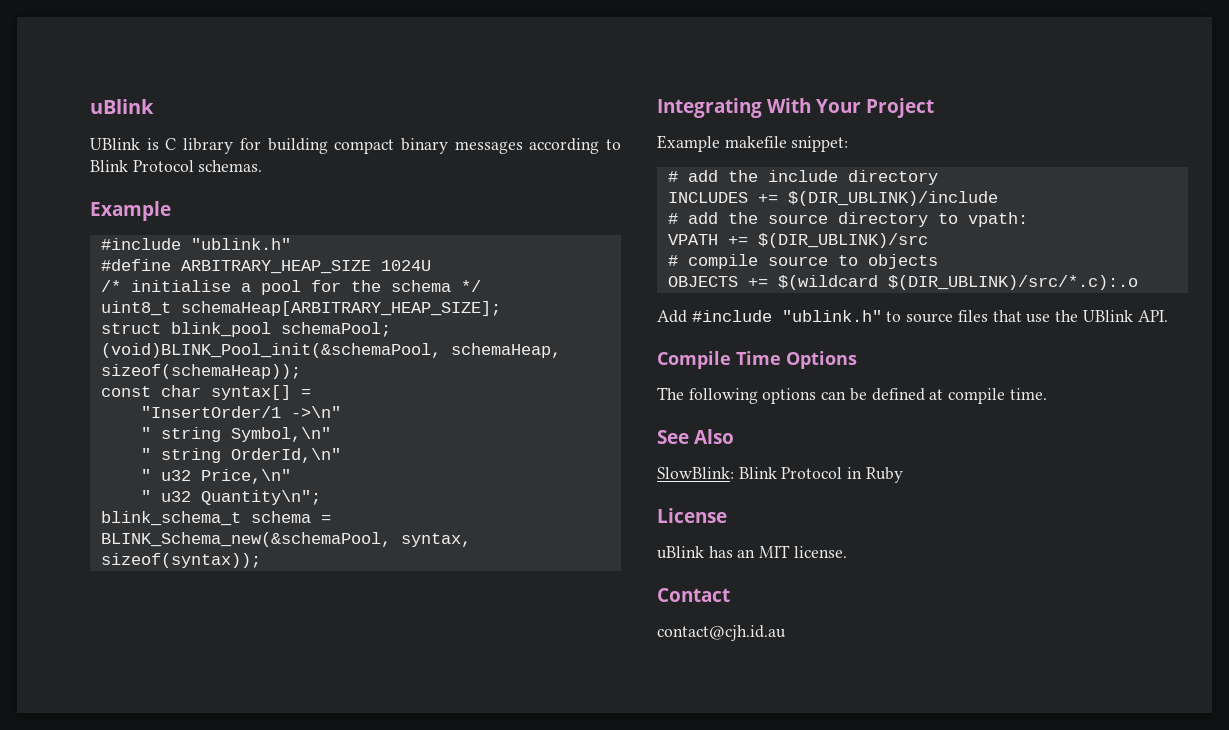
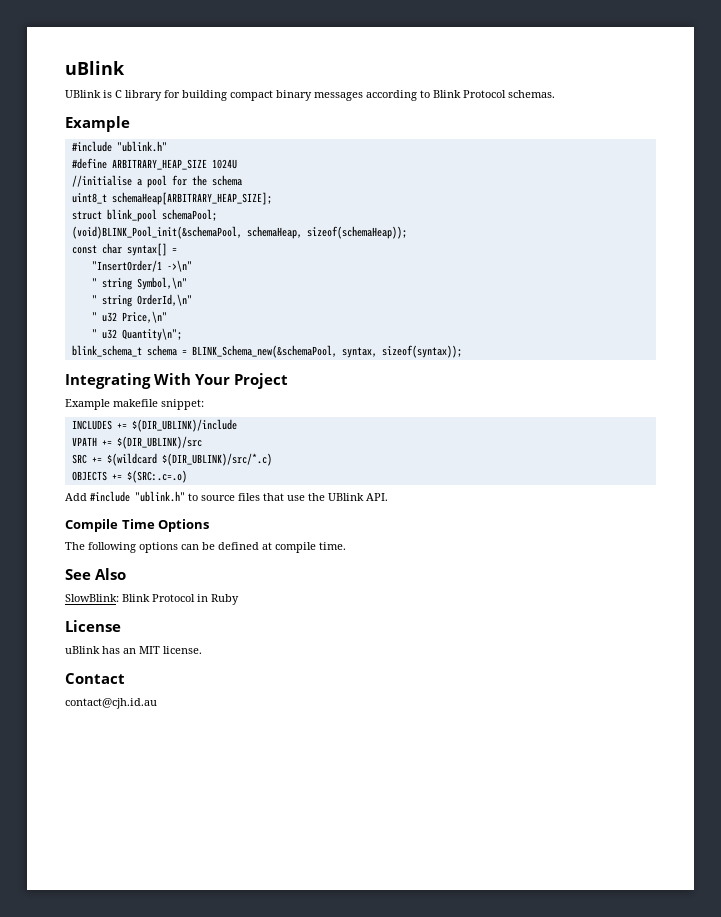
- /* initialise a pool for the schema */
+ //initialise a pool for the schema
- # add the include directory
  INCLUDES += $(DIR_UBLINK)/include
- # add the source directory to vpath:
  VPATH += $(DIR_UBLINK)/src
- # compile source to objects
+ SRC += $(wildcard $(DIR_UBLINK)/src/*.c)
- OBJECTS += $(wildcard $(DIR_UBLINK)/src/*.c):.o
+ OBJECTS += $(SRC:.c=.o)

